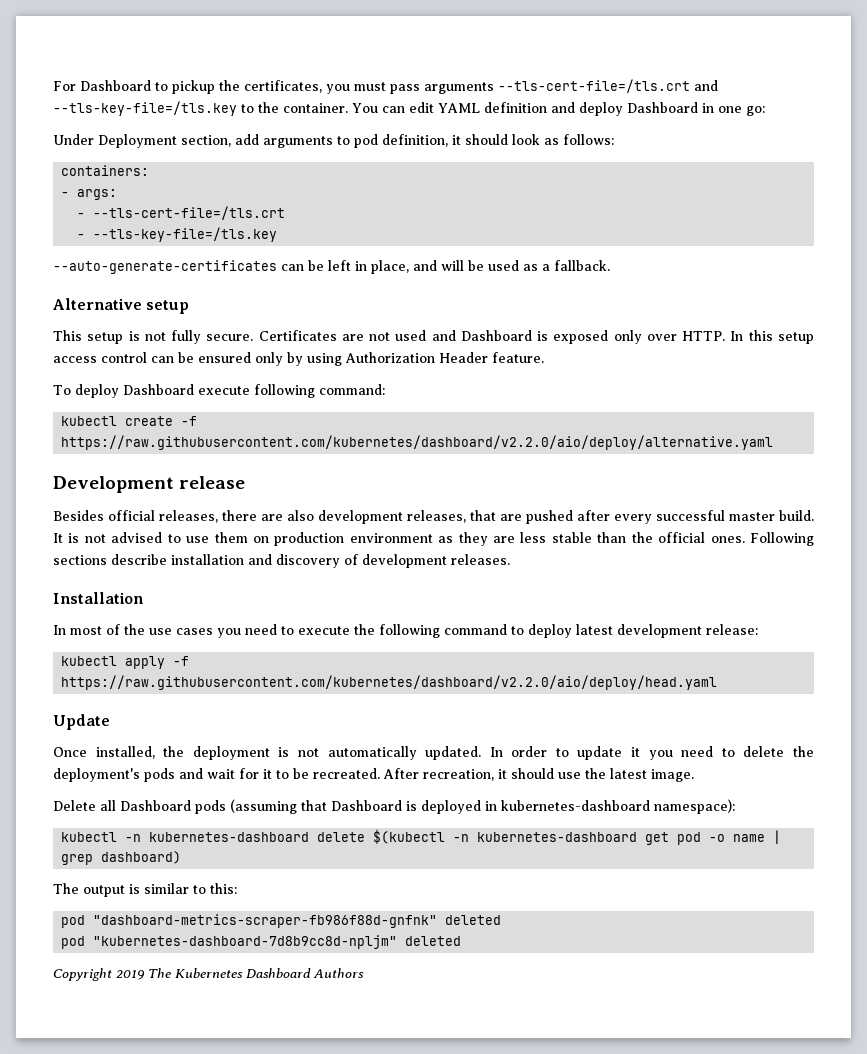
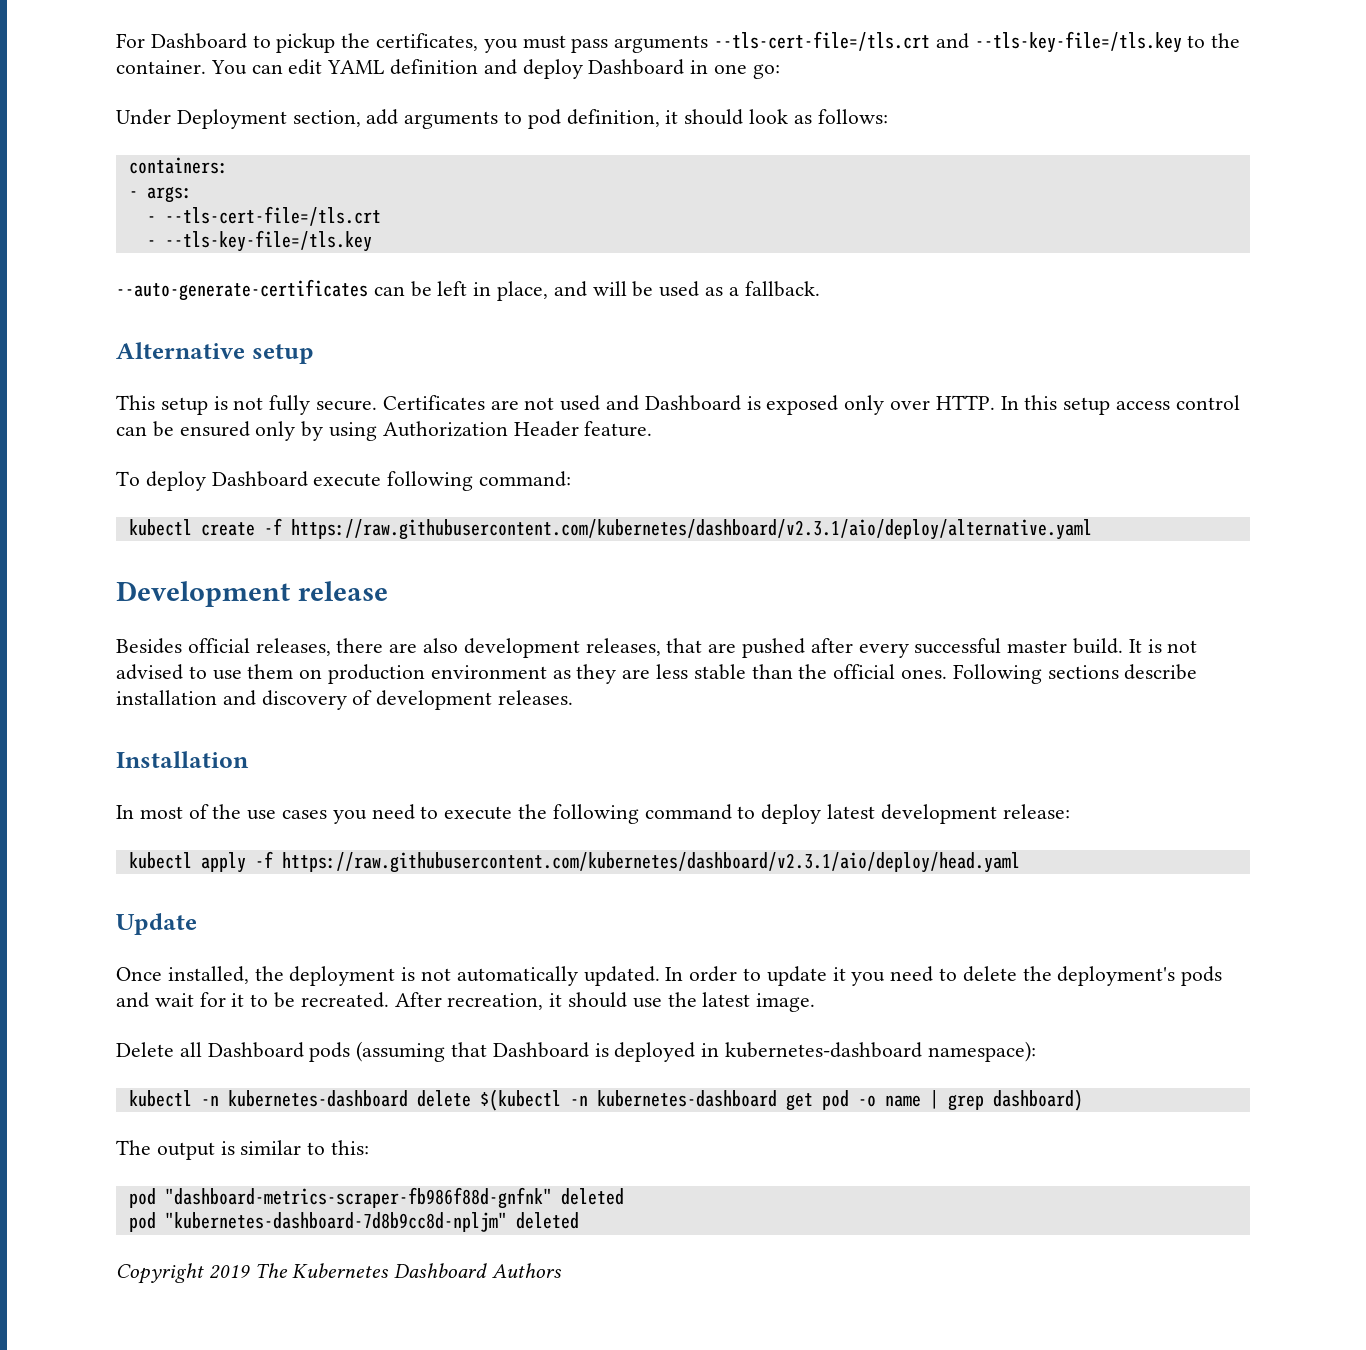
- kubectl create -f https://raw.githubusercontent.com/kubernetes/dashboard/v2.2.0/aio/deploy/alternative.yaml
+ kubectl create -f https://raw.githubusercontent.com/kubernetes/dashboard/v2.3.1/aio/deploy/alternative.yaml
- kubectl apply -f https://raw.githubusercontent.com/kubernetes/dashboard/v2.2.0/aio/deploy/head.yaml
+ kubectl apply -f https://raw.githubusercontent.com/kubernetes/dashboard/v2.3.1/aio/deploy/head.yaml

